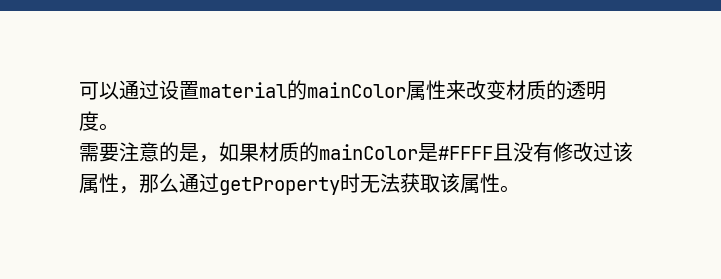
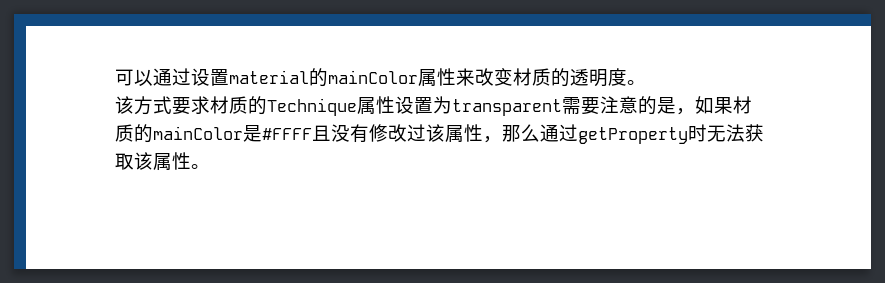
- 需要注意的是，如果材质的mainColor是#FFFF且没有修改过该属性，那么通过getProperty时无法获取该属性。
+ 该方式要求材质的Technique属性设置为transparent需要注意的是，如果材质的mainColor是#FFFF且没有修改过该属性，那么通过getProperty时无法获取该属性。

